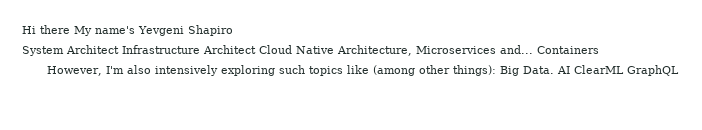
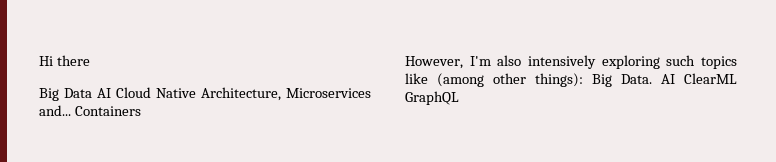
- Hi there My name's Yevgeni Shapiro
- System Architect Infrastructure Architect Cloud Native Architecture, Microservices and...
+ Hi there
+ Big Data AI Cloud Native Architecture, Microservices and...

